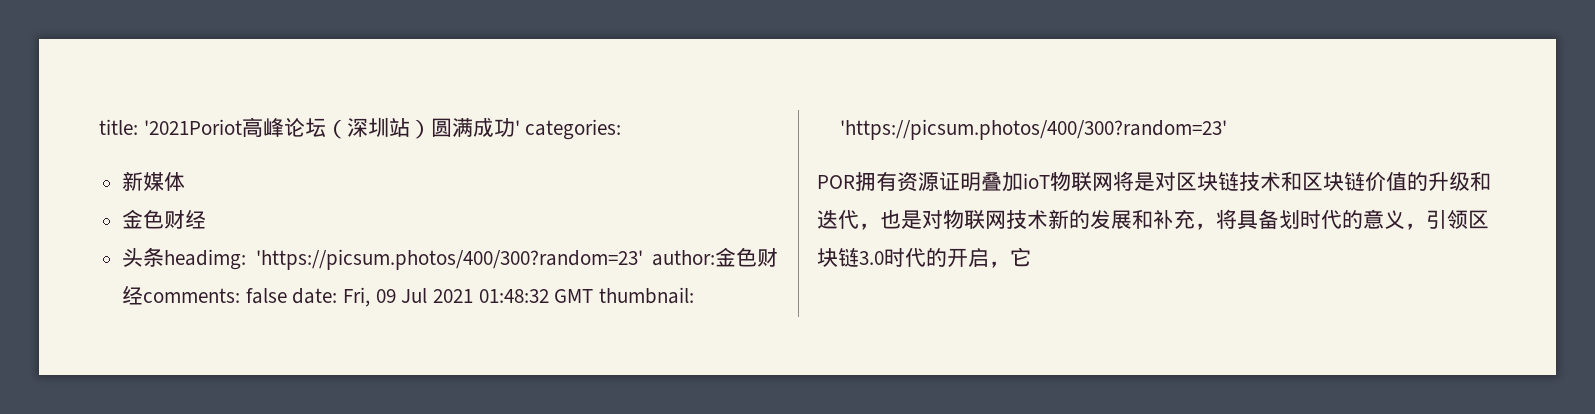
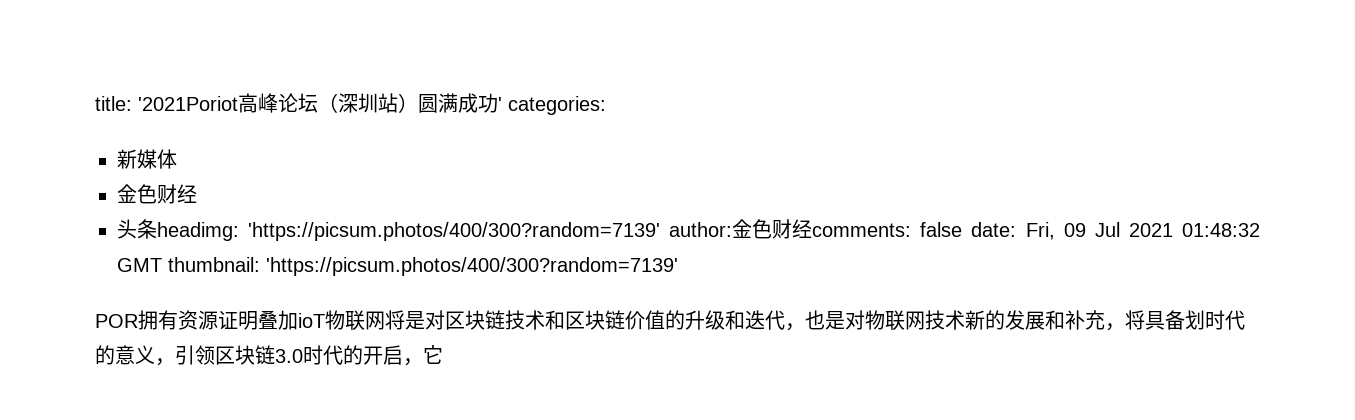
- 头条headimg: 'https://picsum.photos/400/300?random=23' author:金色财经comments: false date: Fri, 09 Jul 2021 01:48:32 GMT thumbnail: 'https://picsum.photos/400/300?random=23'
+ 头条headimg: 'https://picsum.photos/400/300?random=7139' author:金色财经comments: false date: Fri, 09 Jul 2021 01:48:32 GMT thumbnail: 'https://picsum.photos/400/300?random=7139'

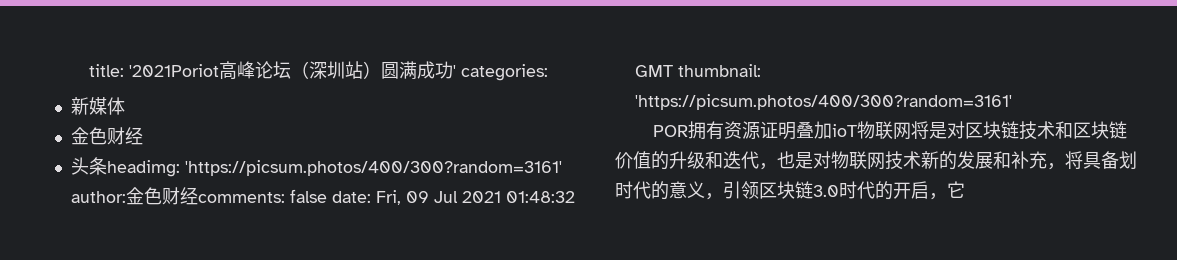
- 头条headimg: 'https://picsum.photos/400/300?random=7139' author:金色财经comments: false date: Fri, 09 Jul 2021 01:48:32 GMT thumbnail: 'https://picsum.photos/400/300?random=7139'
+ 头条headimg: 'https://picsum.photos/400/300?random=3161' author:金色财经comments: false date: Fri, 09 Jul 2021 01:48:32 GMT thumbnail: 'https://picsum.photos/400/300?random=3161'

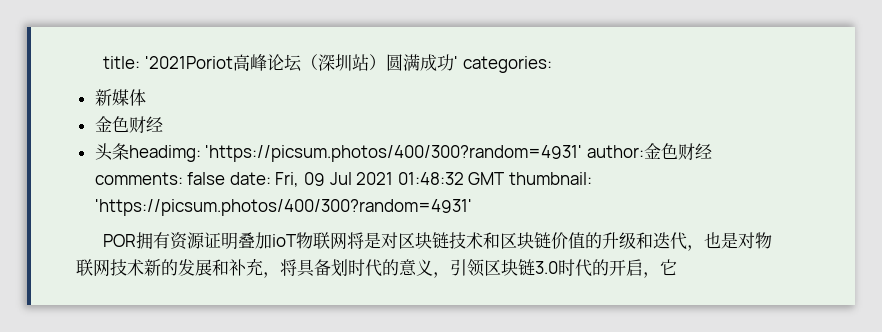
- 头条headimg: 'https://picsum.photos/400/300?random=3161' author:金色财经comments: false date: Fri, 09 Jul 2021 01:48:32 GMT thumbnail: 'https://picsum.photos/400/300?random=3161'
+ 头条headimg: 'https://picsum.photos/400/300?random=4931' author:金色财经comments: false date: Fri, 09 Jul 2021 01:48:32 GMT thumbnail: 'https://picsum.photos/400/300?random=4931'

